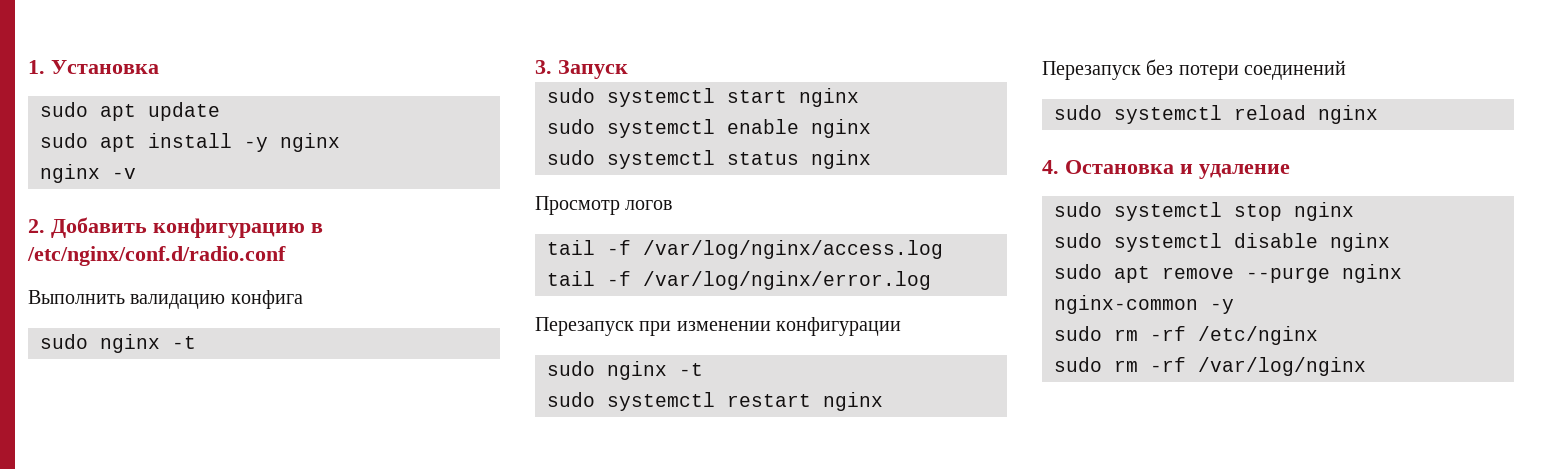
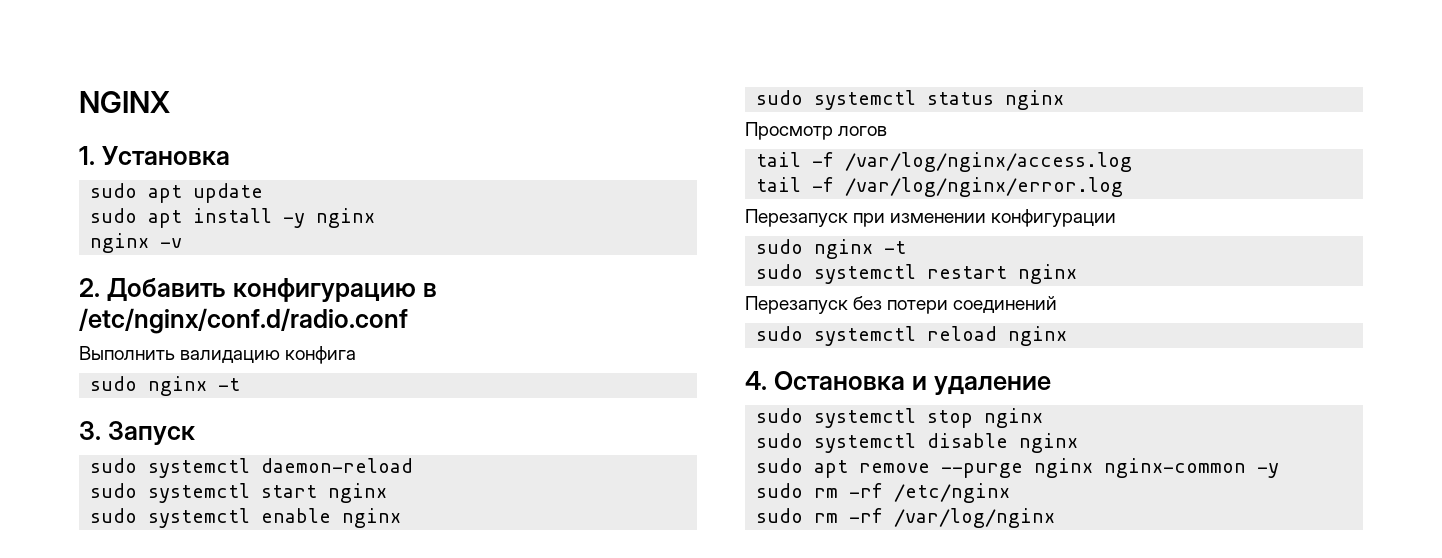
+ NGINX
+ sudo systemctl daemon-reload

